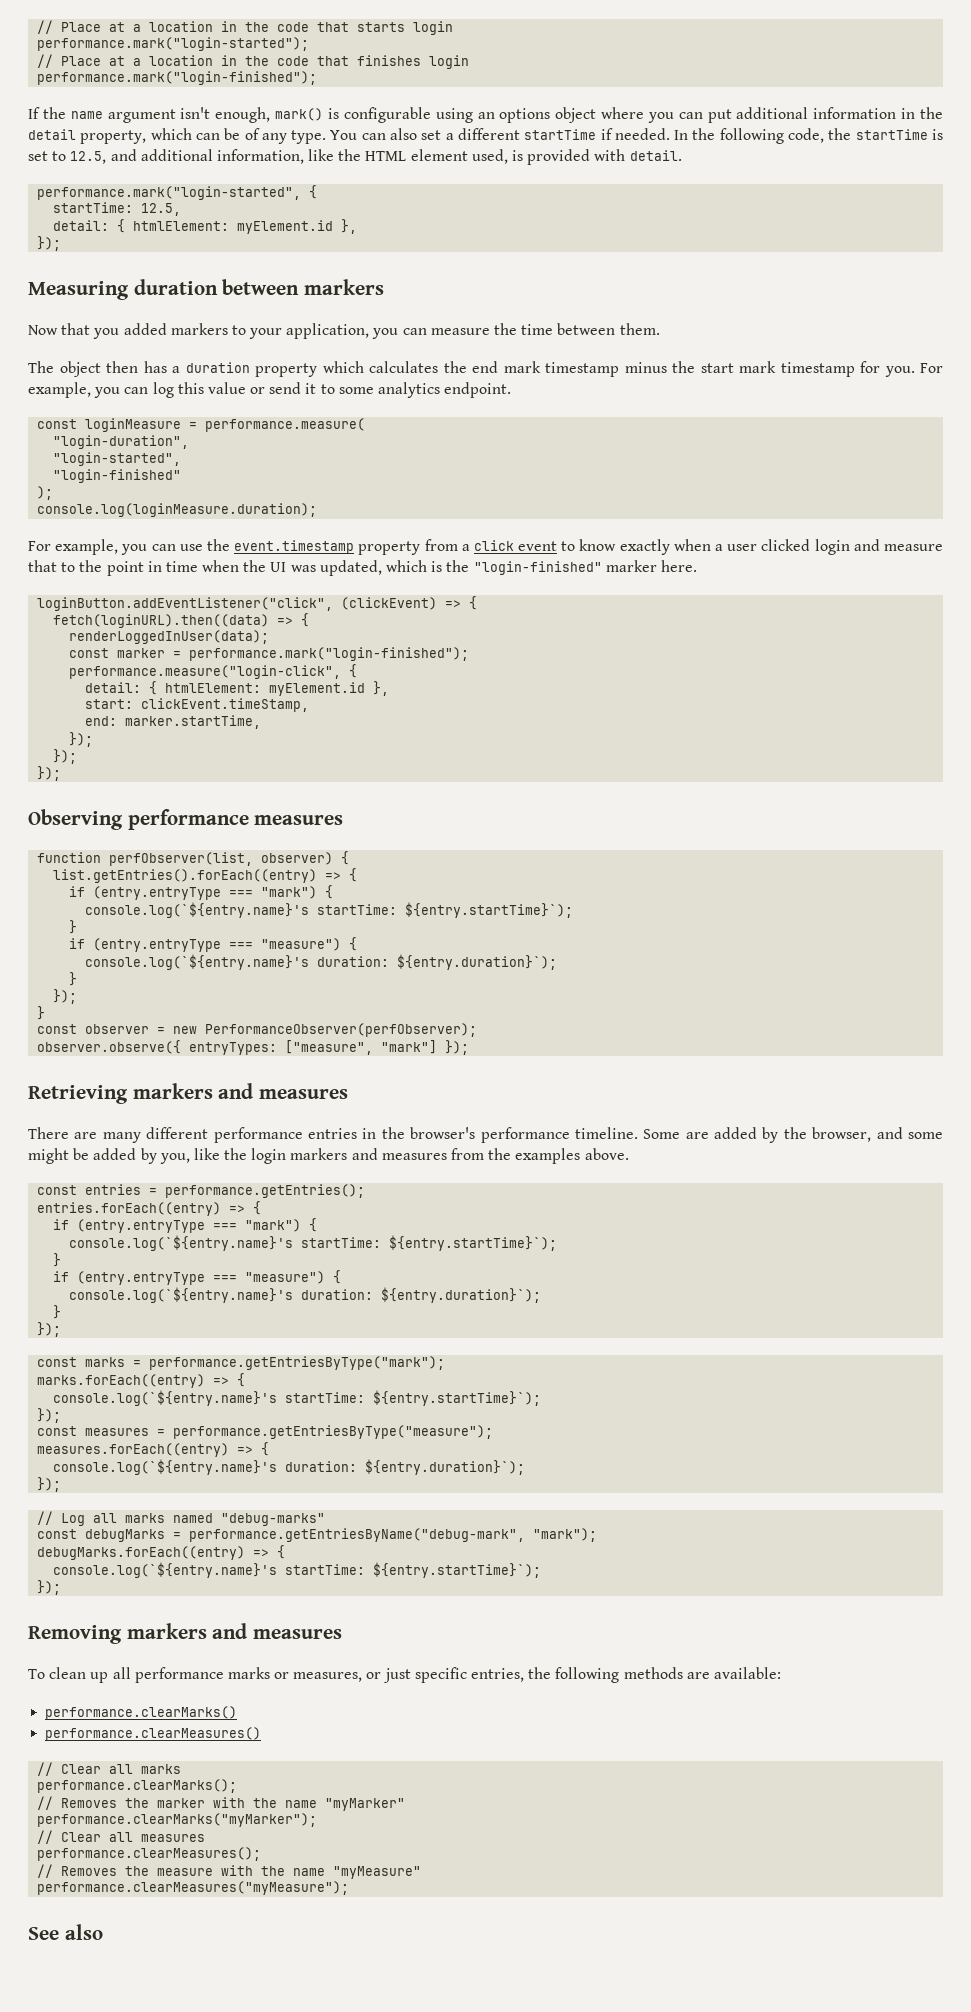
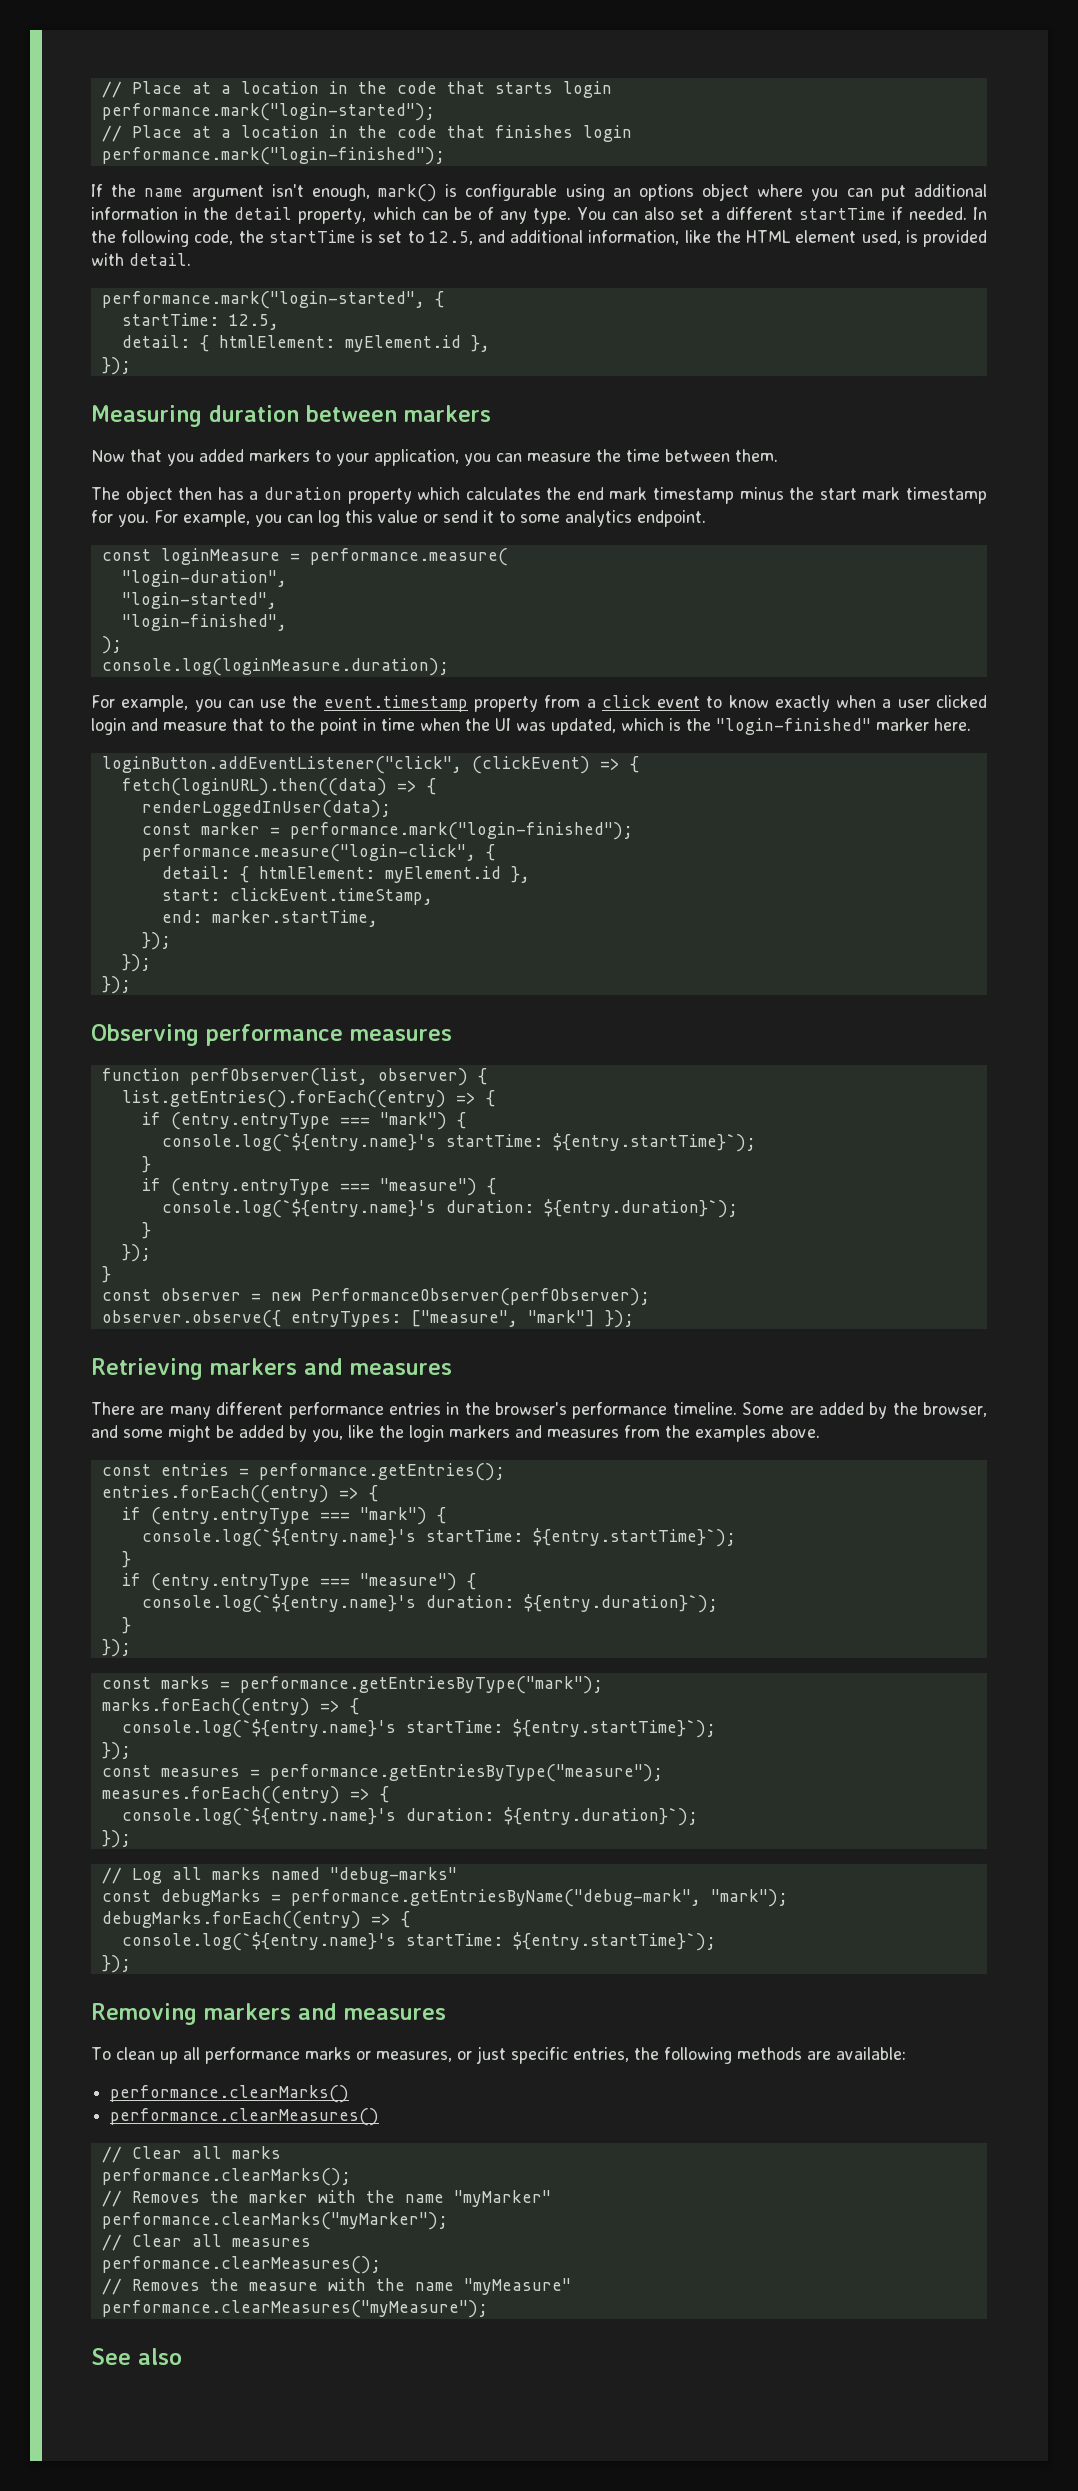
  "login-started",
- "login-finished"
+ "login-finished",

